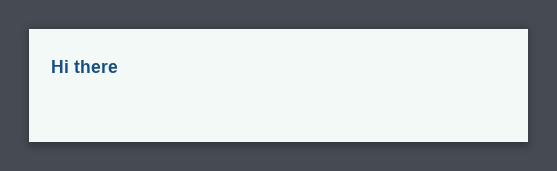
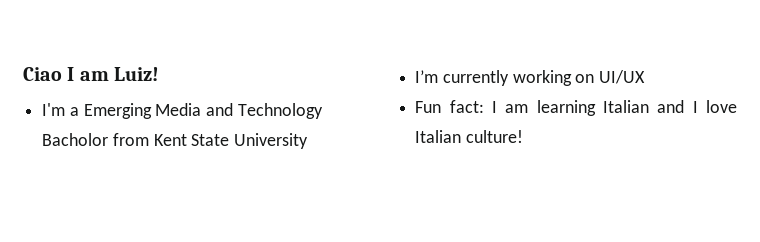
- Hi there
+ Ciao I am Luiz!
+ I'm a Emerging Media and Technology Bacholor from Kent State University
+ I’m currently working on UI/UX
+ Fun fact: I am learning Italian and I love Italian culture!

